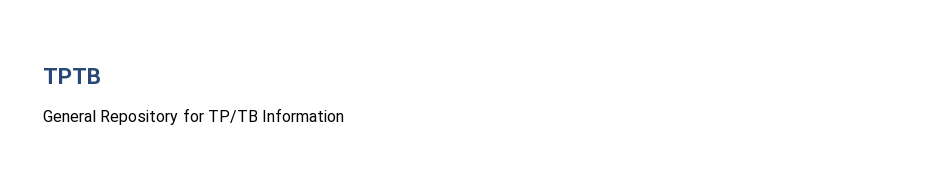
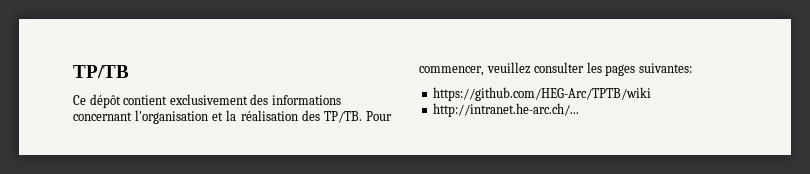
- TPTB
- General Repository for TP/TB Information
+ TP/TB
+ Ce dépôt contient exclusivement des informations concernant l'organisation et la réalisation des TP/TB. Pour commencer, veuillez consulter les pages suivantes:
+ https://github.com/HEG-Arc/TPTB/wiki
+ http://intranet.he-arc.ch/...

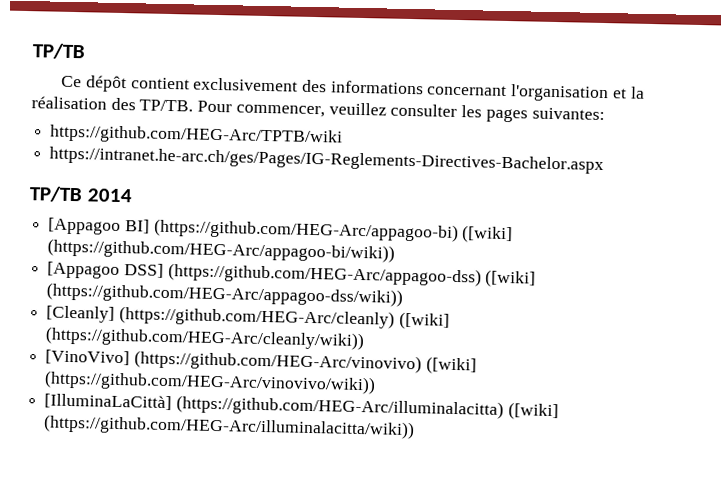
- http://intranet.he-arc.ch/...
+ https://intranet.he-arc.ch/ges/Pages/IG-Reglements-Directives-Bachelor.aspx
+ TP/TB 2014
+ [Appagoo BI] (https://github.com/HEG-Arc/appagoo-bi) ([wiki] (https://github.com/HEG-Arc/appagoo-bi/wiki))
+ [Appagoo DSS] (https://github.com/HEG-Arc/appagoo-dss) ([wiki] (https://github.com/HEG-Arc/appagoo-dss/wiki))
+ [Cleanly] (https://github.com/HEG-Arc/cleanly) ([wiki] (https://github.com/HEG-Arc/cleanly/wiki))
+ [VinoVivo] (https://github.com/HEG-Arc/vinovivo) ([wiki] (https://github.com/HEG-Arc/vinovivo/wiki))
+ [IlluminaLaCittà] (https://github.com/HEG-Arc/illuminalacitta) ([wiki] (https://github.com/HEG-Arc/illuminalacitta/wiki))

